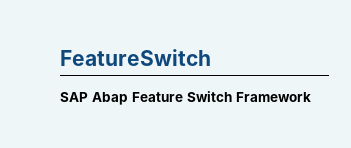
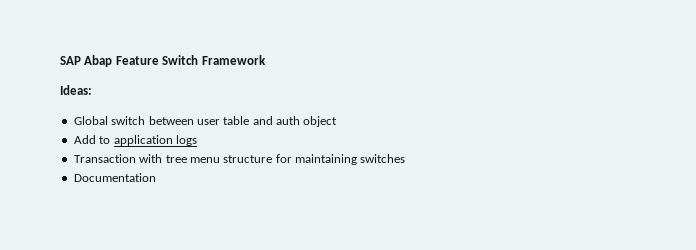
- FeatureSwitch
+ Ideas:
+ Global switch between user table and auth object
+ Add to application logs
+ Transaction with tree menu structure for maintaining switches
+ Documentation

